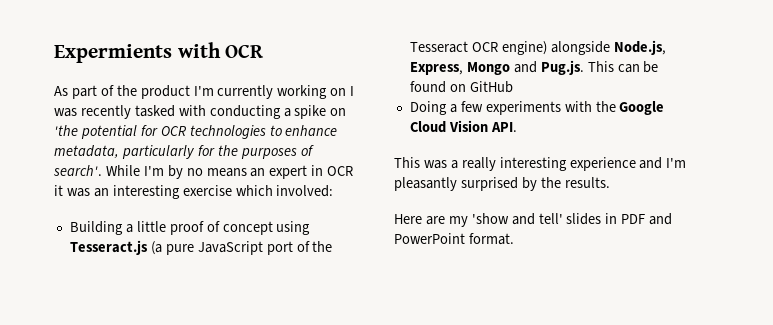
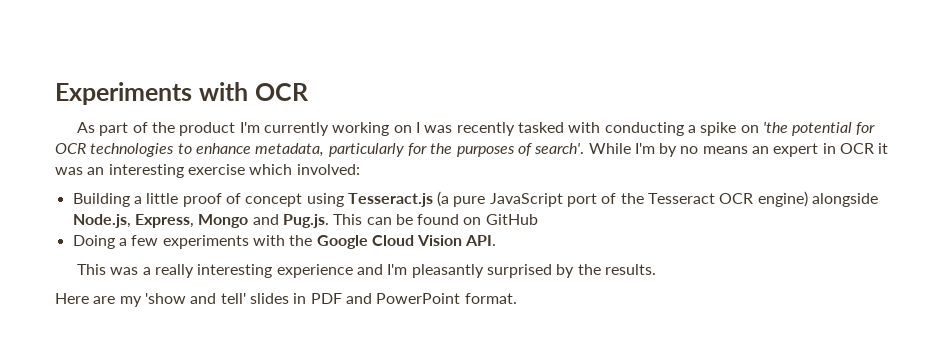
- Expermients with OCR
+ Experiments with OCR

